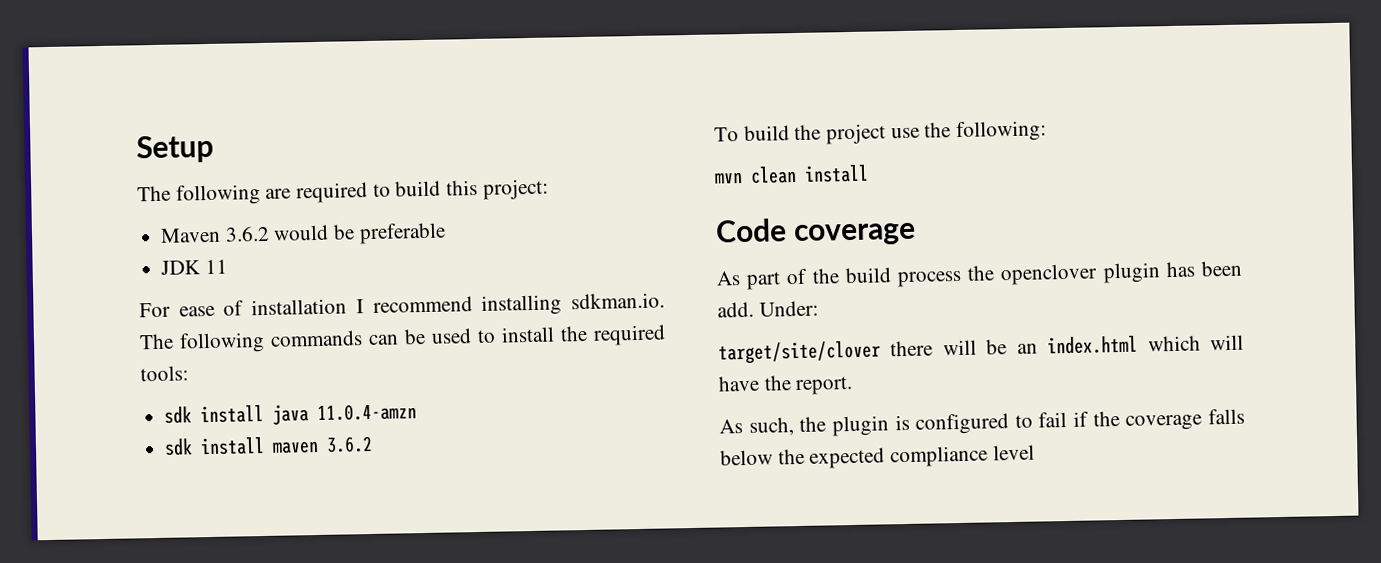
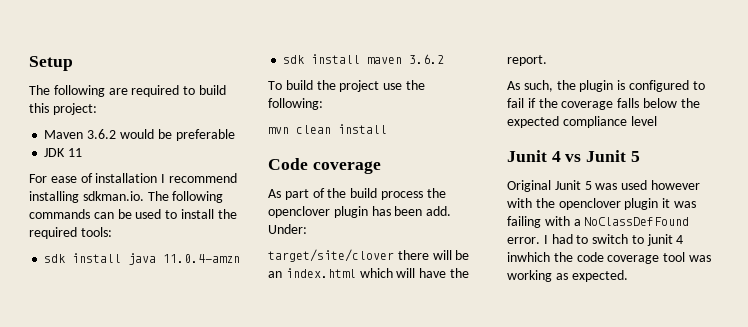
+ Junit 4 vs Junit 5
+ Original Junit 5 was used however with the openclover plugin it was failing with a NoClassDefFound error. I had to switch to junit 4 inwhich the code coverage tool was working as expected.

